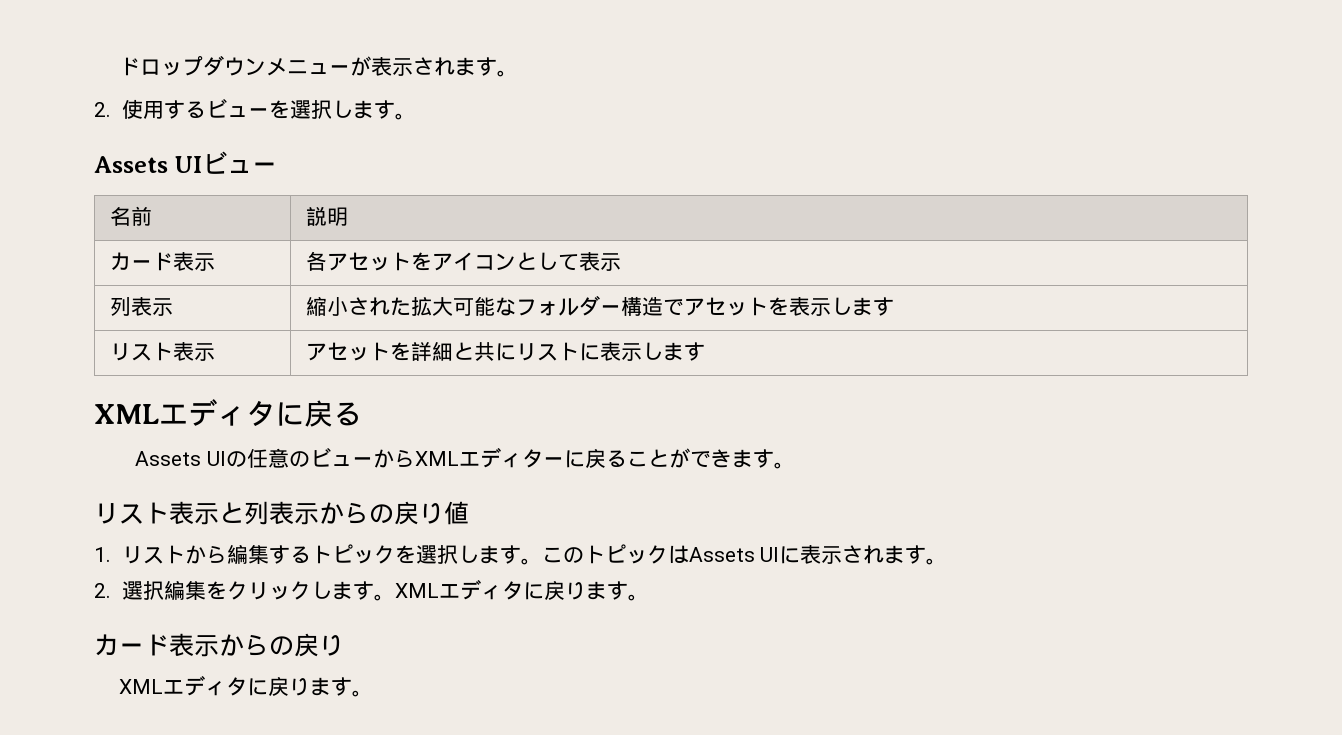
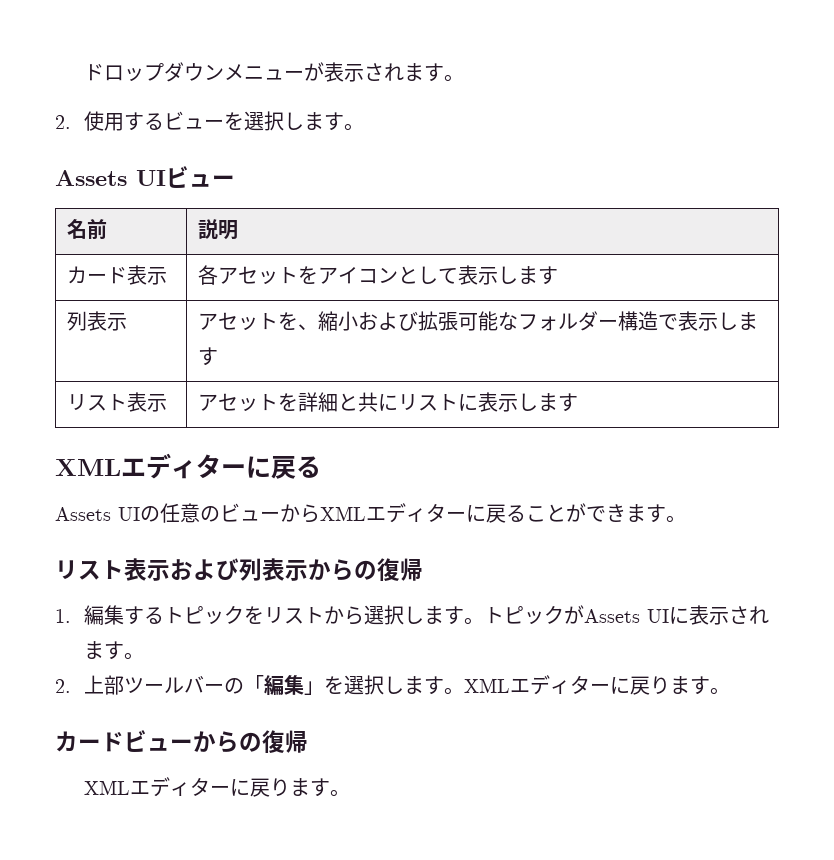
- カード表示 | 各アセットをアイコンとして表示
+ カード表示 | 各アセットをアイコンとして表示します
- 列表示 | 縮小された拡大可能なフォルダー構造でアセットを表示します
+ 列表示 | アセットを、縮小および拡張可能なフォルダー構造で表示します
  リスト表示 | アセットを詳細と共にリストに表示します
- XMLエディタに戻る
+ XMLエディターに戻る
- リスト表示と列表示からの戻り値
+ リスト表示および列表示からの復帰
- 1.リストから編集するトピックを選択します。このトピックはAssets UIに表示されます。
+ 1.編集するトピックをリストから選択します。トピックがAssets UIに表示されます。
- 2.選択編集をクリックします。XMLエディタに戻ります。
+ 2.上部ツールバーの「編集」を選択します。XMLエディターに戻ります。
- カード表示からの戻り
- XMLエディタに戻ります。
+ カードビューからの復帰
+ XMLエディターに戻ります。

